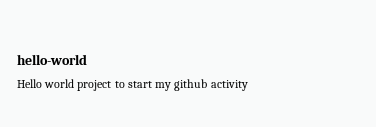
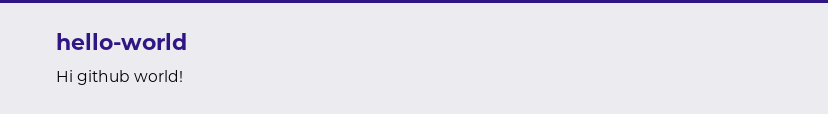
- Hello world project to start my github activity
+ Hi github world!

